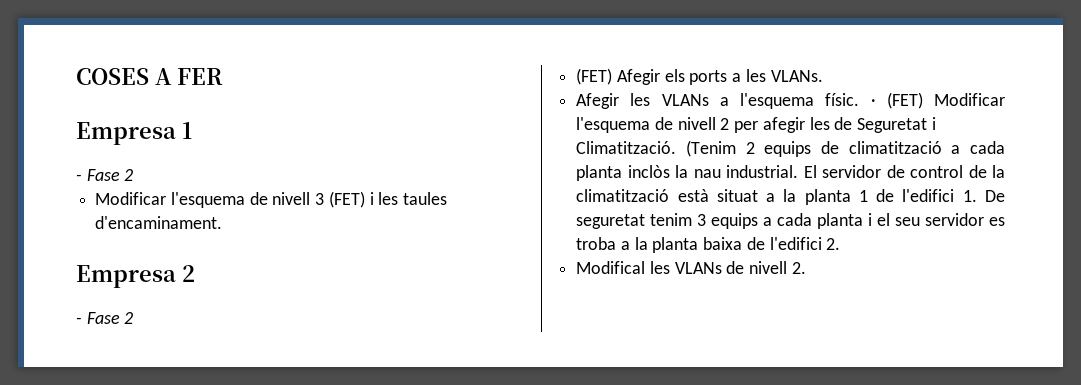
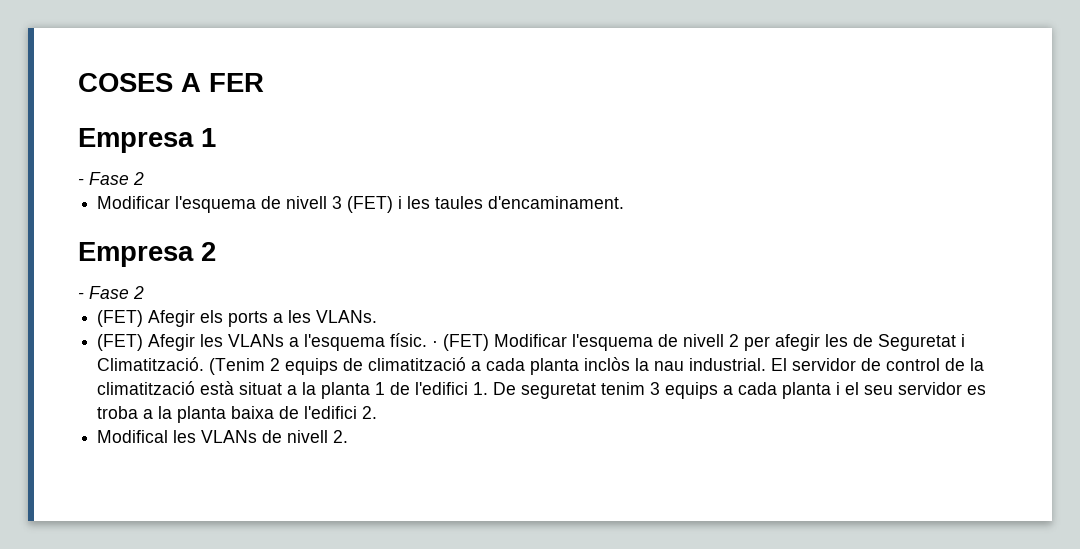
- Afegir les VLANs a l'esquema físic.
+ (FET) Afegir les VLANs a l'esquema físic.

